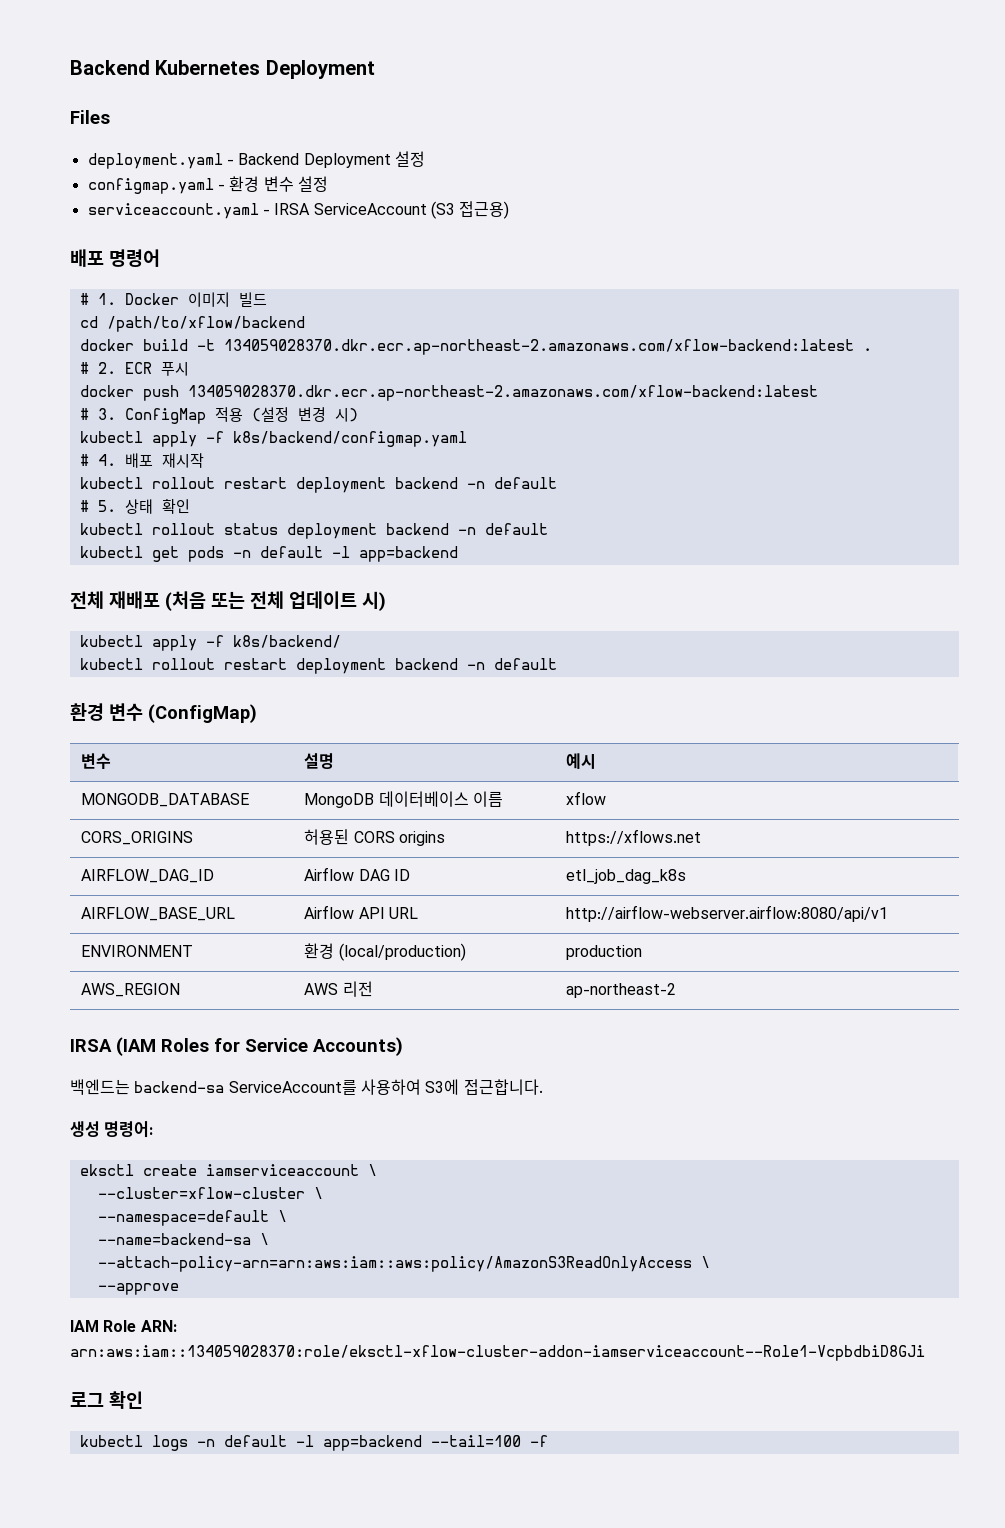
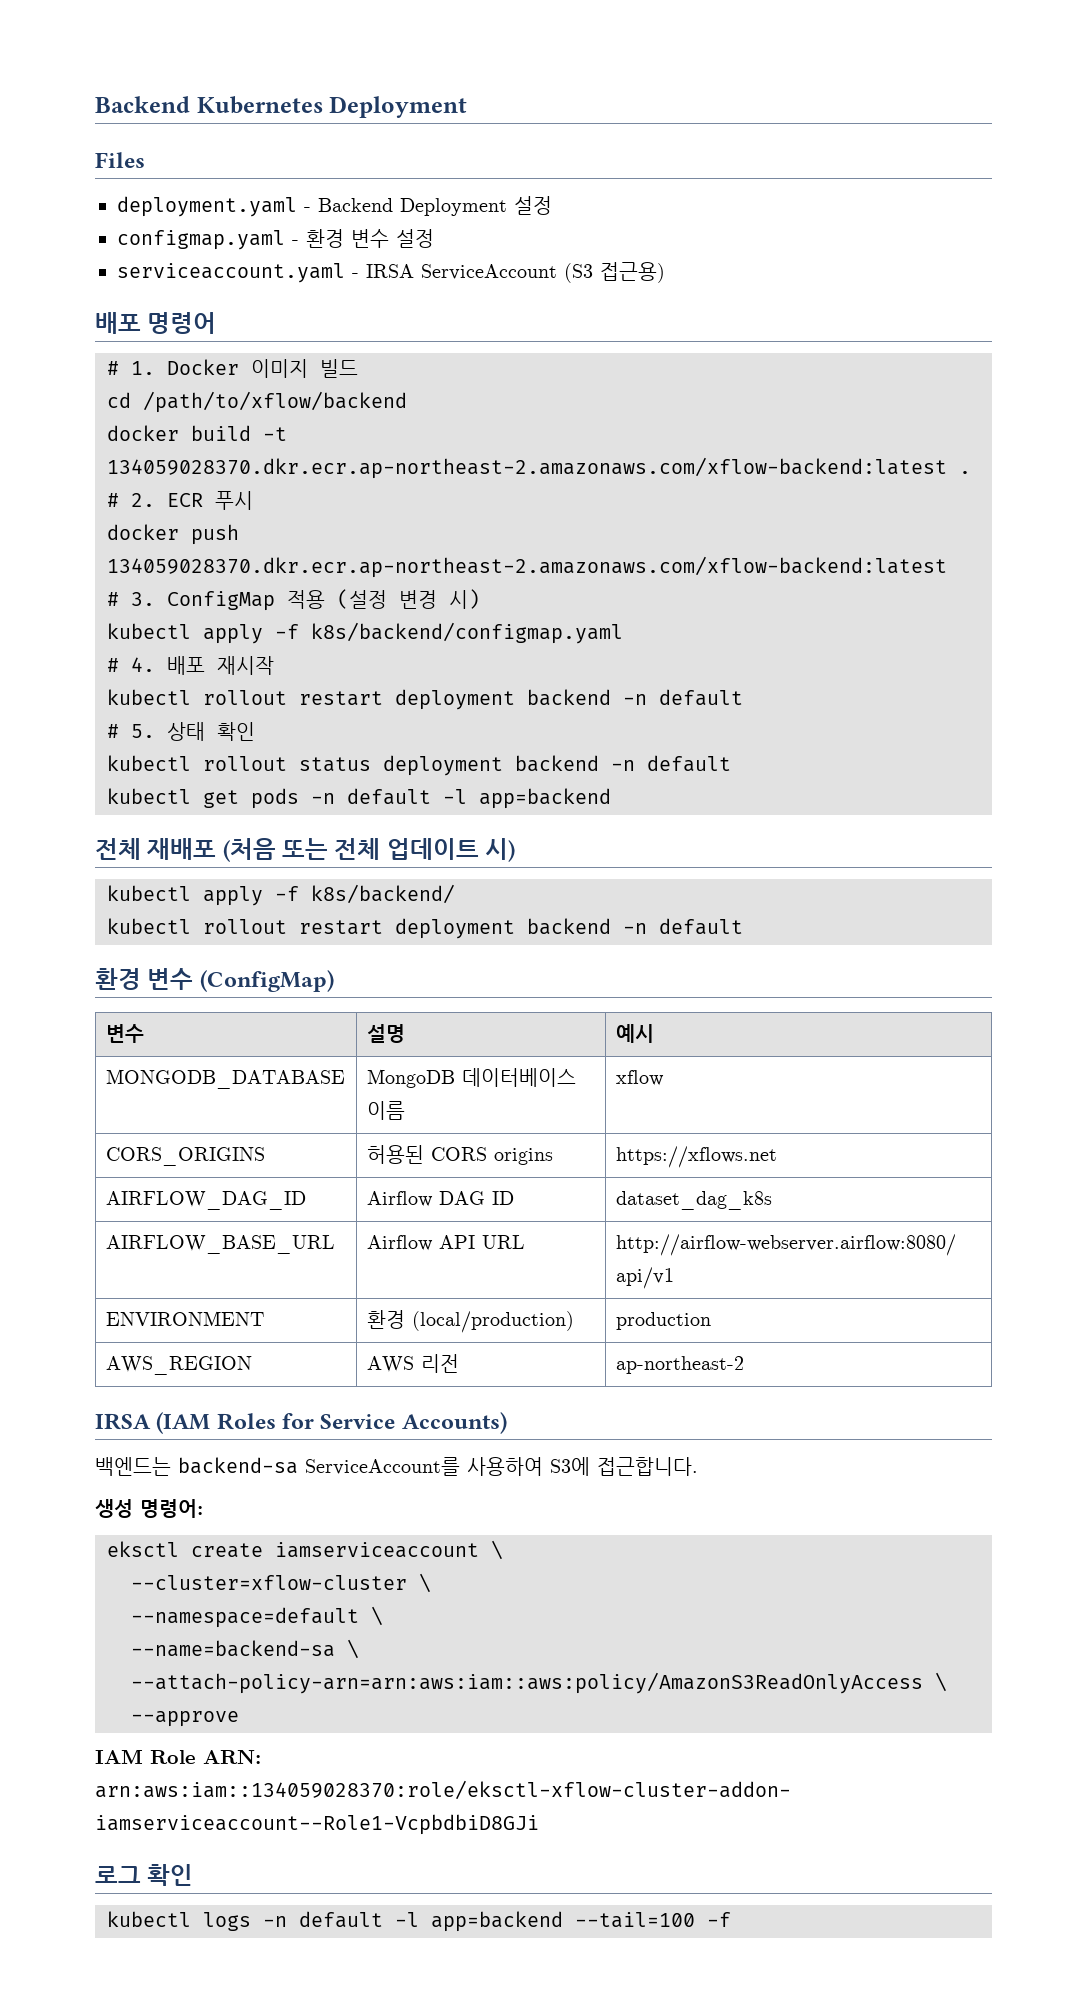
- AIRFLOW_DAG_ID | Airflow DAG ID | etl_job_dag_k8s
+ AIRFLOW_DAG_ID | Airflow DAG ID | dataset_dag_k8s

